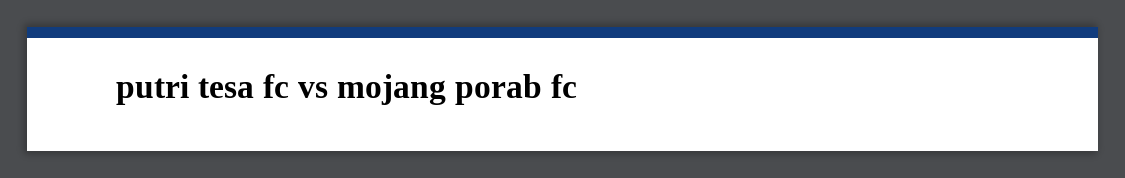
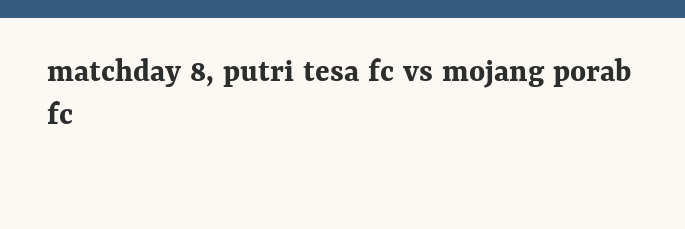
- putri tesa fc vs mojang porab fc
+ matchday 8, putri tesa fc vs mojang porab fc

